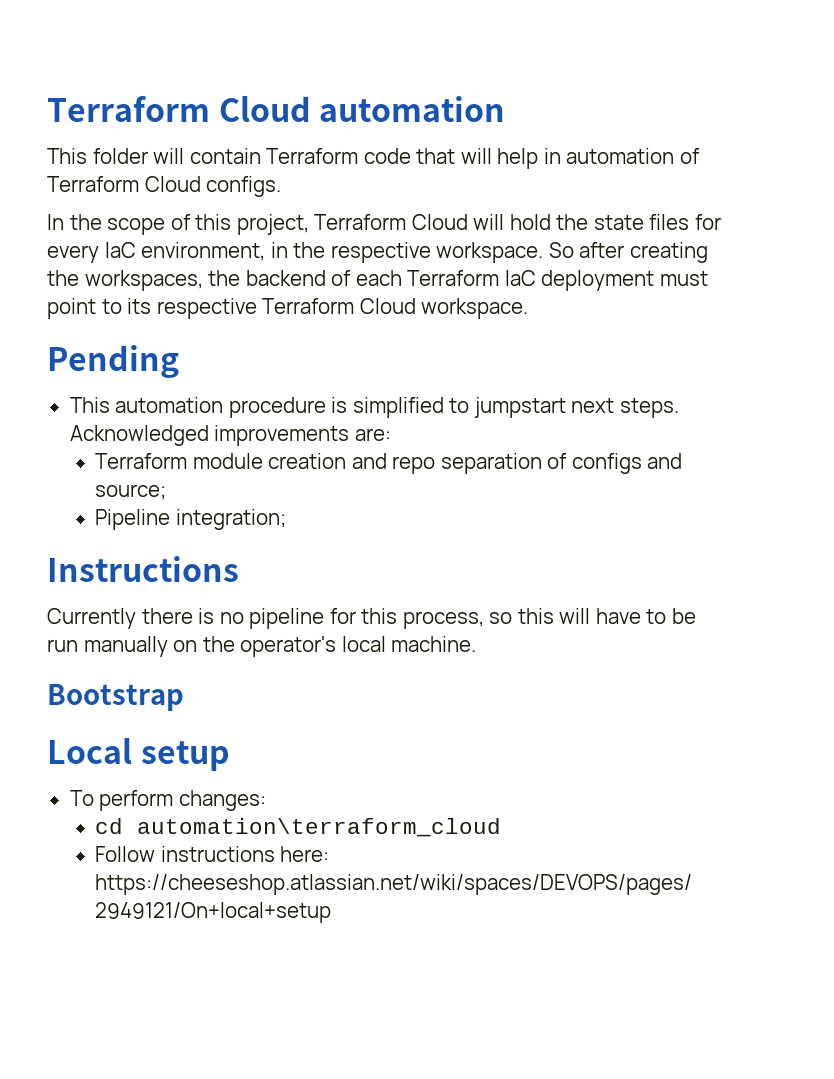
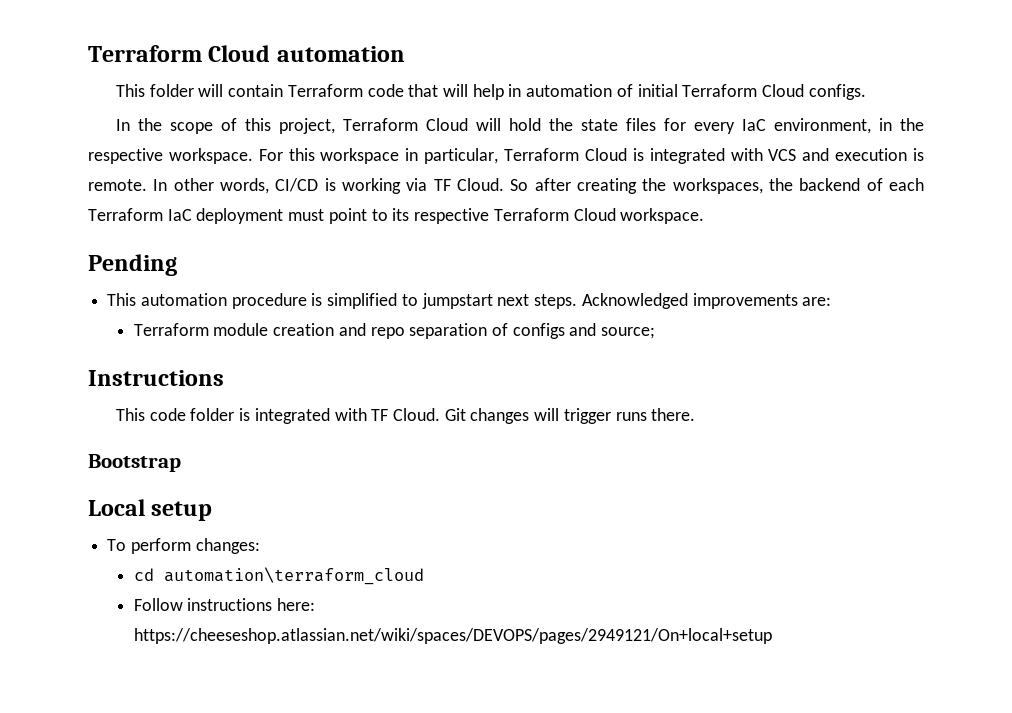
- This folder will contain Terraform code that will help in automation of Terraform Cloud configs.
+ This folder will contain Terraform code that will help in automation of initial Terraform Cloud configs.
+ For this workspace in particular, Terraform Cloud is integrated with VCS and execution is remote. In other words, CI/CD is working via TF Cloud.
- Pipeline integration;
- Currently there is no pipeline for this process, so this will have to be run manually on the operator's local machine.
+ This code folder is integrated with TF Cloud. Git changes will trigger runs there.

